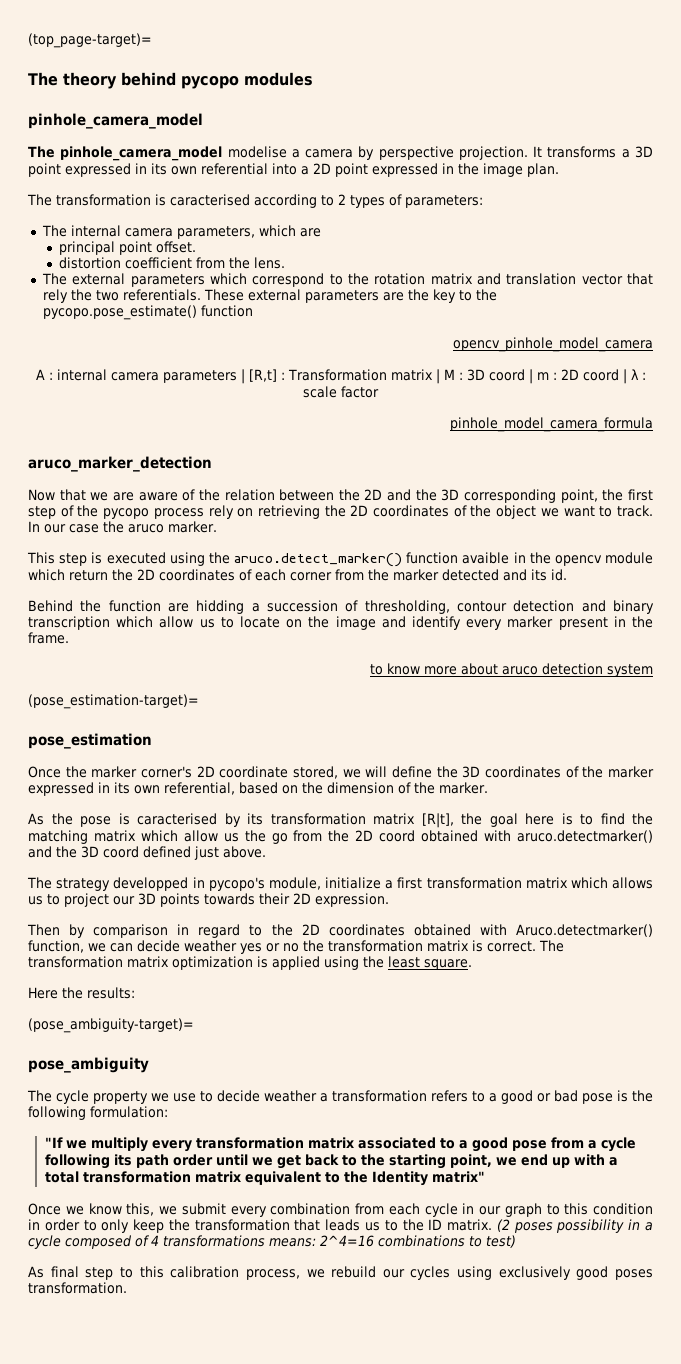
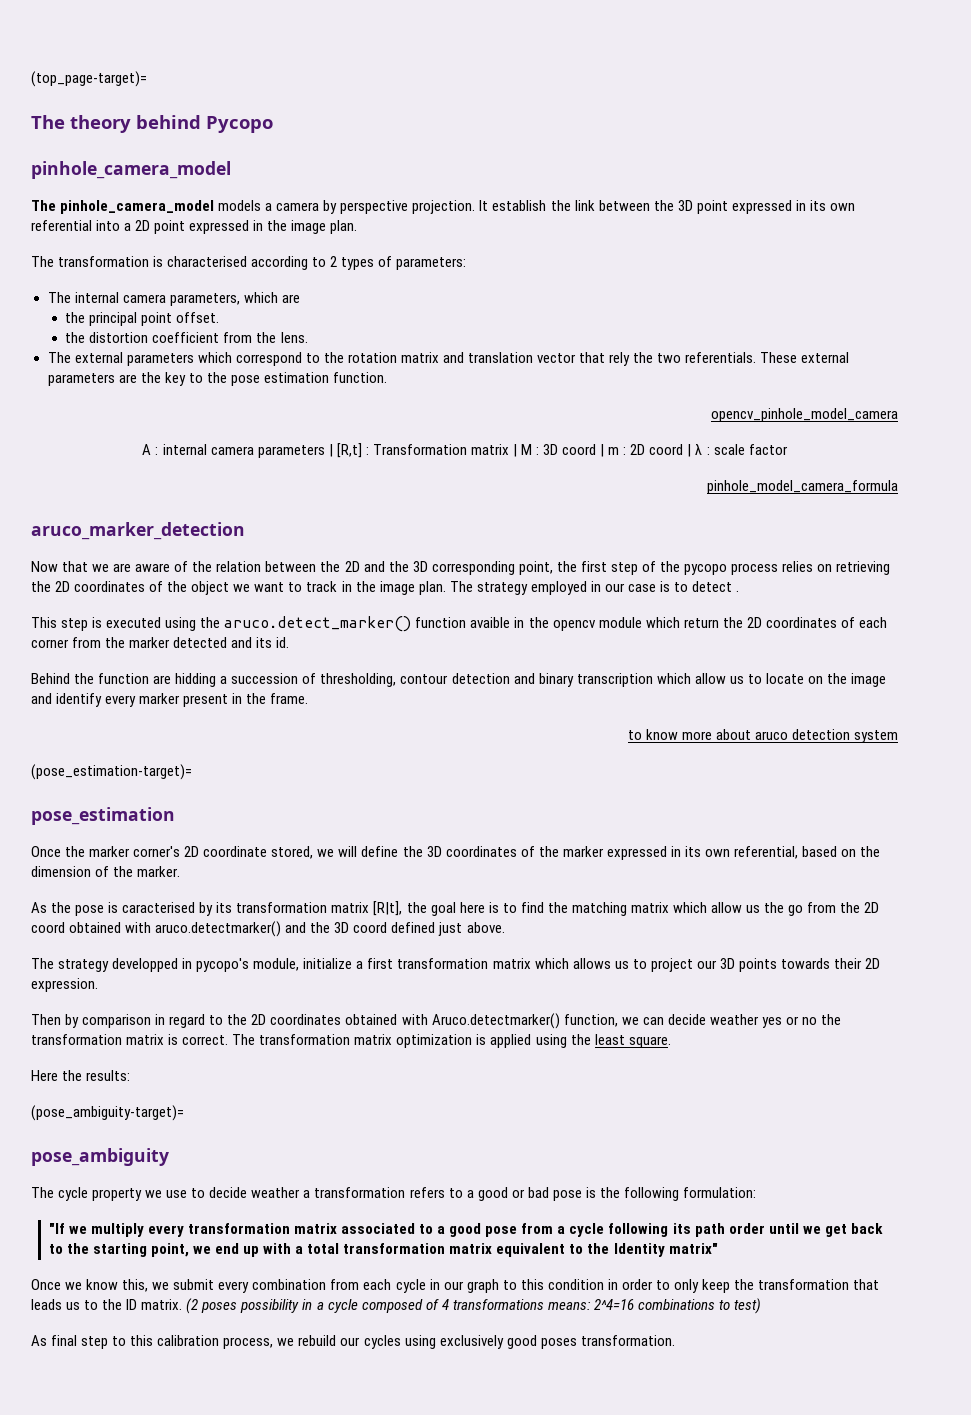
- The theory behind pycopo modules
+ The theory behind Pycopo
- The pinhole_camera_model modelise a camera by perspective projection.
+ The pinhole_camera_model models a camera by perspective projection.
- It transforms a 3D point expressed in its own referential into a 2D point expressed in the image plan.
+ It establish the link between the 3D point expressed in its own referential into a 2D point expressed in the image plan.
- The transformation is caracterised according to 2 types of parameters:
+ The transformation is characterised according to 2 types of parameters:
- principal point offset.
+ the principal point offset.
- distortion coefficient from the lens.
+ the distortion coefficient from the lens.
- These external parameters are the key to the pycopo.pose_estimate() function
+ These external parameters are the key to the pose estimation function.
- Now that we are aware of the relation between the 2D and the 3D corresponding point, the first step of the pycopo process rely on retrieving the 2D coordinates of the object we want to track. In our case the aruco marker.
+ Now that we are aware of the relation between the 2D and the 3D corresponding point, the first step of the pycopo process relies on retrieving the 2D coordinates of the object we want to track in the image plan. The strategy employed in our case is to detect .

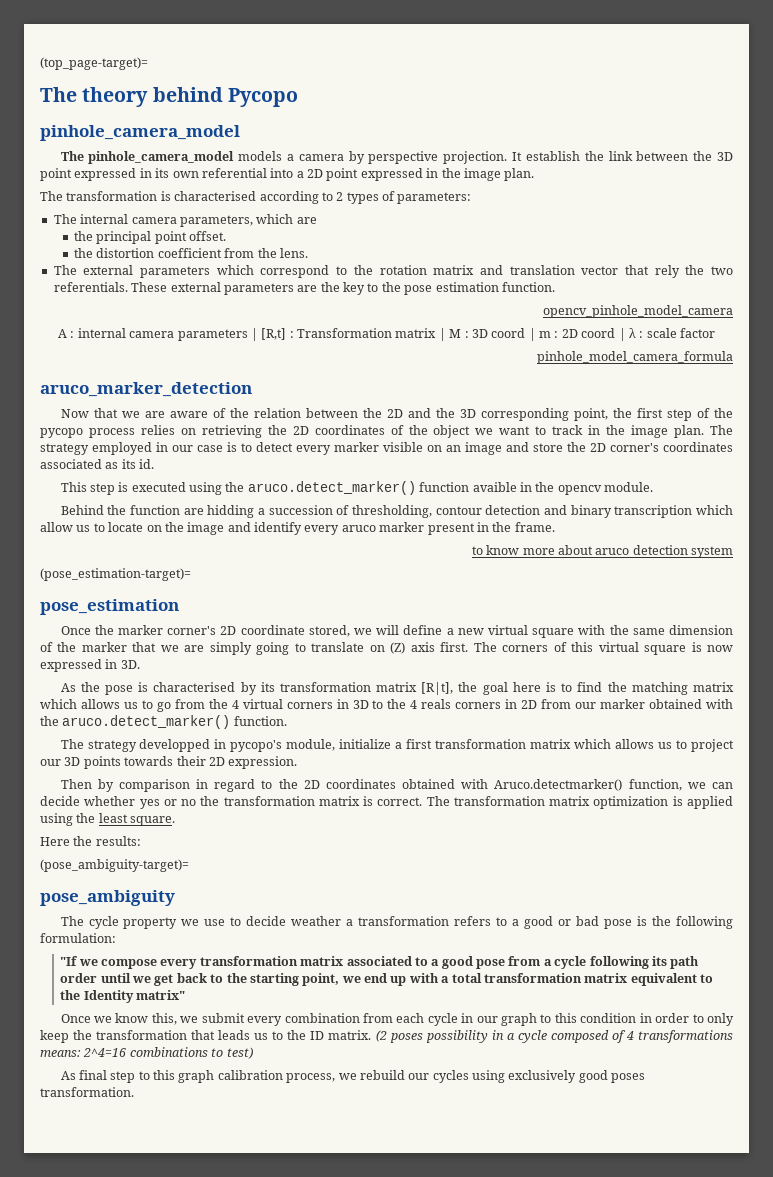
- The strategy employed in our case is to detect .
+ The strategy employed in our case is to detect every marker visible on an image and store the 2D corner's coordinates associated as its id.
- This step is executed using the aruco.detect_marker() function avaible in the opencv module which return the 2D coordinates of each corner from the marker detected and its id.
+ This step is executed using the aruco.detect_marker() function avaible in the opencv module.
- Behind the function are hidding a succession of thresholding, contour detection and binary transcription which allow us to locate on the image and identify every marker present in the frame.
+ Behind the function are hidding a succession of thresholding, contour detection and binary transcription which allow us to locate on the image and identify every aruco marker present in the frame.
- Once the marker corner's 2D coordinate stored, we will define the 3D coordinates of the marker expressed in its own referential, based on the dimension of the marker.
+ Once the marker corner's 2D coordinate stored, we will define a new virtual square with the same dimension of the marker that we are simply going to translate on (Z) axis first. The corners of this virtual square is now expressed in 3D.
- As the pose is caracterised by its transformation matrix [R|t], the goal here is to find the matching matrix which allow us the go from the 2D coord obtained with aruco.detectmarker() and the 3D coord defined just above.
+ As the pose is characterised by its transformation matrix [R|t], the goal here is to find the matching matrix which allows us to go from the 4 virtual corners in 3D to the 4 reals corners in 2D from our marker obtained with the aruco.detect_marker() function.
- Then by comparison in regard to the 2D coordinates obtained with Aruco.detectmarker() function, we can decide weather yes or no the transformation matrix is correct.
+ Then by comparison in regard to the 2D coordinates obtained with Aruco.detectmarker() function, we can decide whether yes or no the transformation matrix is correct.
- "If we multiply every transformation matrix associated to a good pose from a cycle following its path order until we get back to the starting point, we end up with a total transformation matrix equivalent to the Identity matrix"
+ "If we compose every transformation matrix associated to a good pose from a cycle following its path order until we get back to the starting point, we end up with a total transformation matrix equivalent to the Identity matrix"
- As final step to this calibration process, we rebuild our cycles using exclusively good poses transformation.
+ As final step to this graph calibration process, we rebuild our cycles using exclusively good poses transformation.

